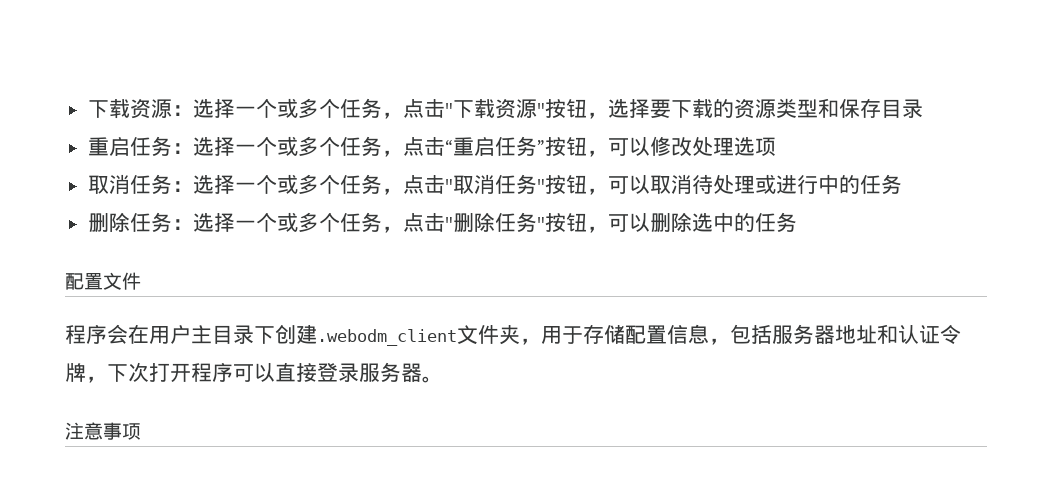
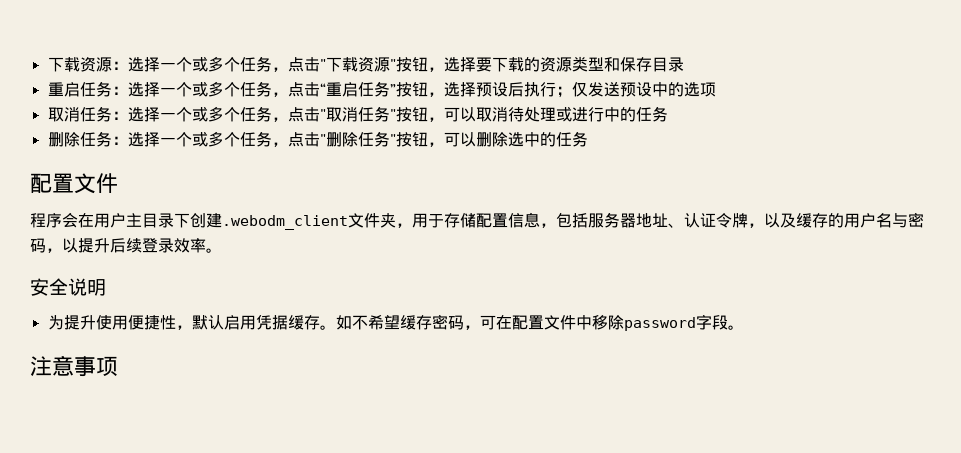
- 重启任务：选择一个或多个任务，点击“重启任务”按钮，可以修改处理选项
+ 重启任务：选择一个或多个任务，点击“重启任务”按钮，选择预设后执行；仅发送预设中的选项
- 程序会在用户主目录下创建.webodm_client文件夹，用于存储配置信息，包括服务器地址和认证令牌，下次打开程序可以直接登录服务器。
+ 程序会在用户主目录下创建.webodm_client文件夹，用于存储配置信息，包括服务器地址、认证令牌，以及缓存的用户名与密码，以提升后续登录效率。
+ 安全说明
+ 为提升使用便捷性，默认启用凭据缓存。如不希望缓存密码，可在配置文件中移除password字段。

